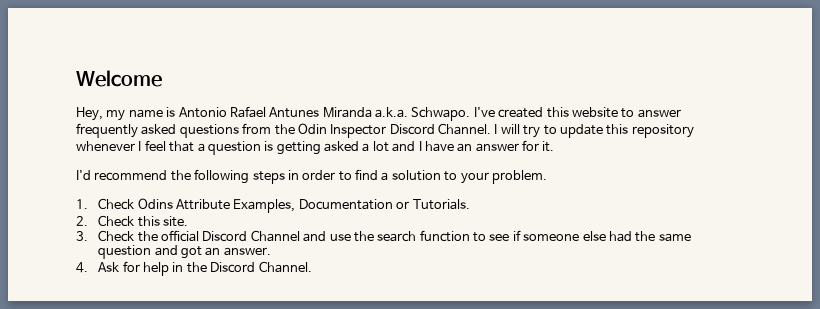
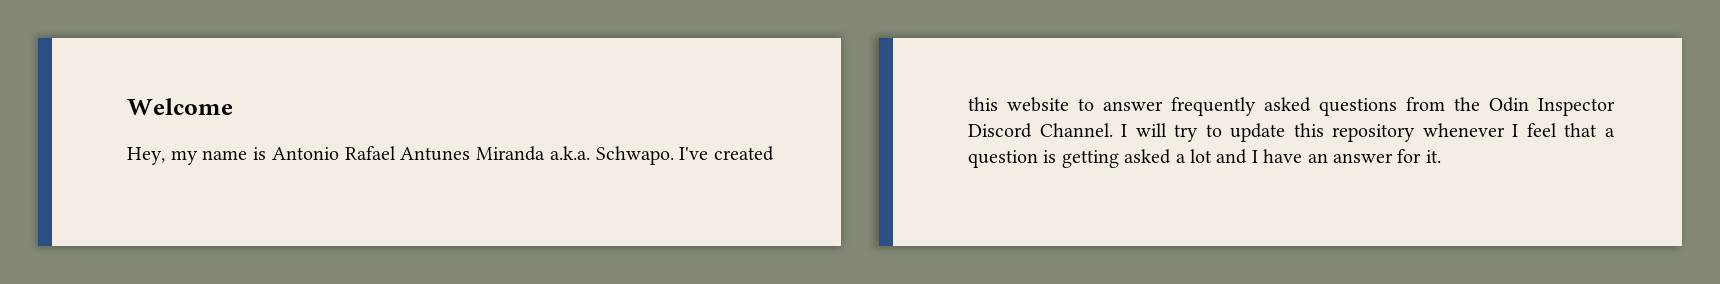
- I'd recommend the following steps in order to find a solution to your problem.
- 1. Check Odins Attribute Examples, Documentation or Tutorials.
- 2. Check this site.
- 3. Check the official Discord Channel and use the search function to see if someone else had the same question and got an answer.
- 4. Ask for help in the Discord Channel.

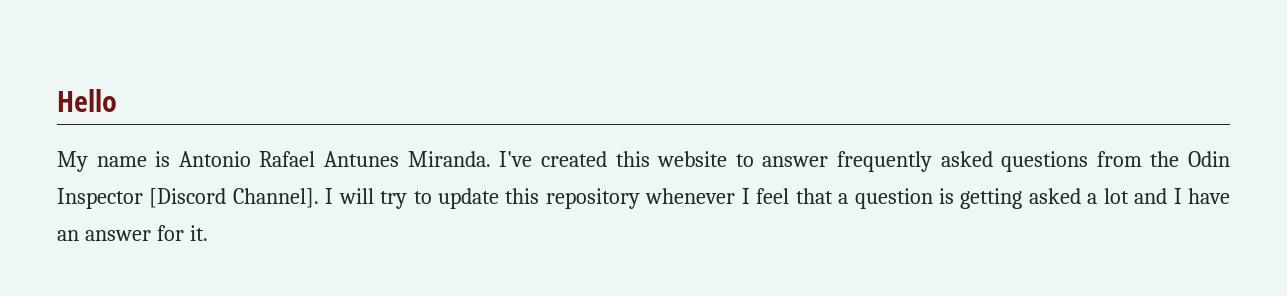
- Welcome
- Hey, my name is Antonio Rafael Antunes Miranda a.k.a. Schwapo.
+ Hello
+ My name is Antonio Rafael Antunes Miranda.
- I've created this website to answer frequently asked questions from the Odin Inspector Discord Channel.
+ I've created this website to answer frequently asked questions from the Odin Inspector [Discord Channel].

